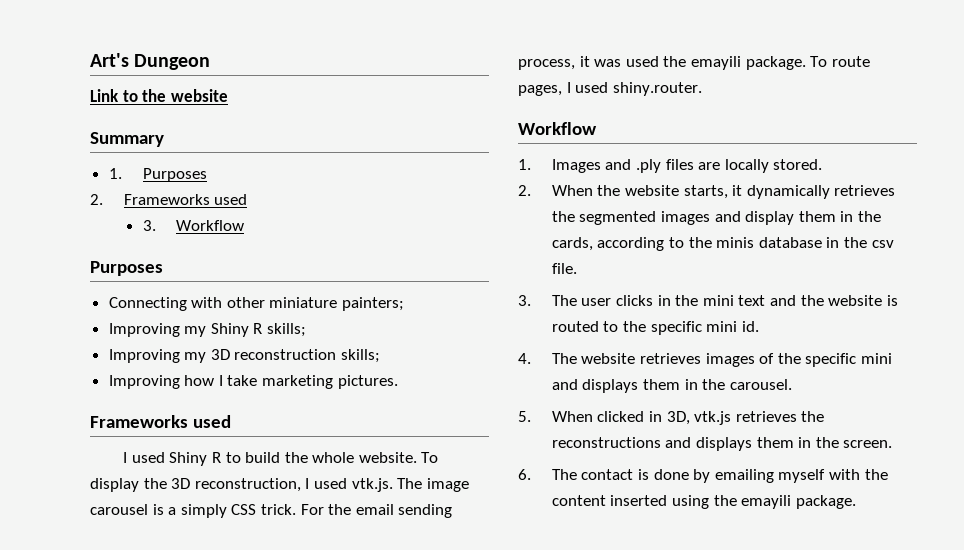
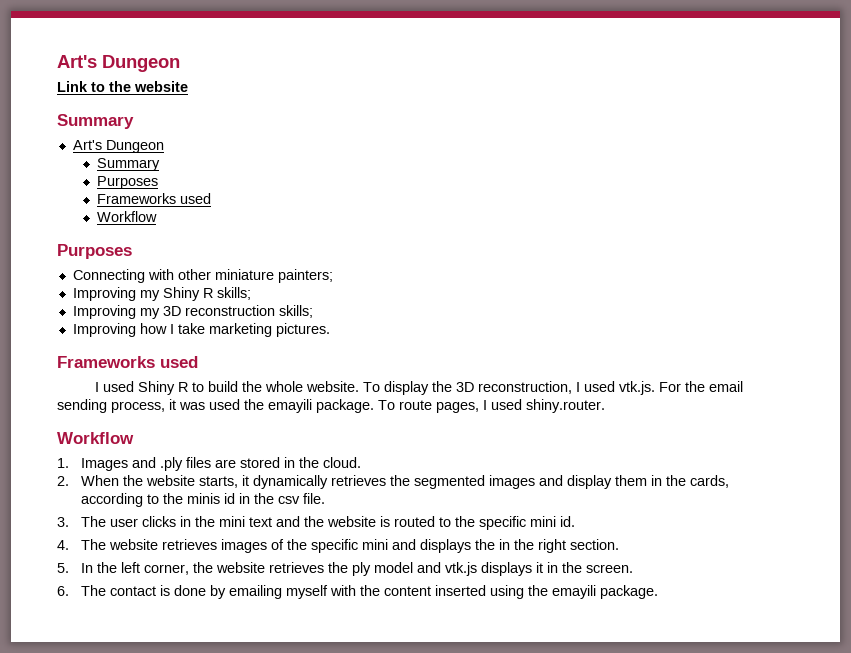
  Link to the website
  Summary
- 1. Purposes
- 2. Frameworks used
- 3. Workflow
+ Art's Dungeon
+ Summary
+ Purposes
+ Frameworks used
+ Workflow
- To display the 3D reconstruction, I used vtk.js. The image carousel is a simply CSS trick. For the email sending process, it was used the emayili package.
+ To display the 3D reconstruction, I used vtk.js. For the email sending process, it was used the emayili package.
- 1. Images and .ply files are locally stored.
+ 1. Images and .ply files are stored in the cloud.
- 2. When the website starts, it dynamically retrieves the segmented images and display them in the cards, according to the minis database in the csv file.
+ 2. When the website starts, it dynamically retrieves the segmented images and display them in the cards, according to the minis id in the csv file.
- 4. The website retrieves images of the specific mini and displays them in the carousel.
+ 4. The website retrieves images of the specific mini and displays the in the right section.
- 5. When clicked in 3D, vtk.js retrieves the reconstructions and displays them in the screen.
+ 5. In the left corner, the website retrieves the ply model and vtk.js displays it in the screen.

